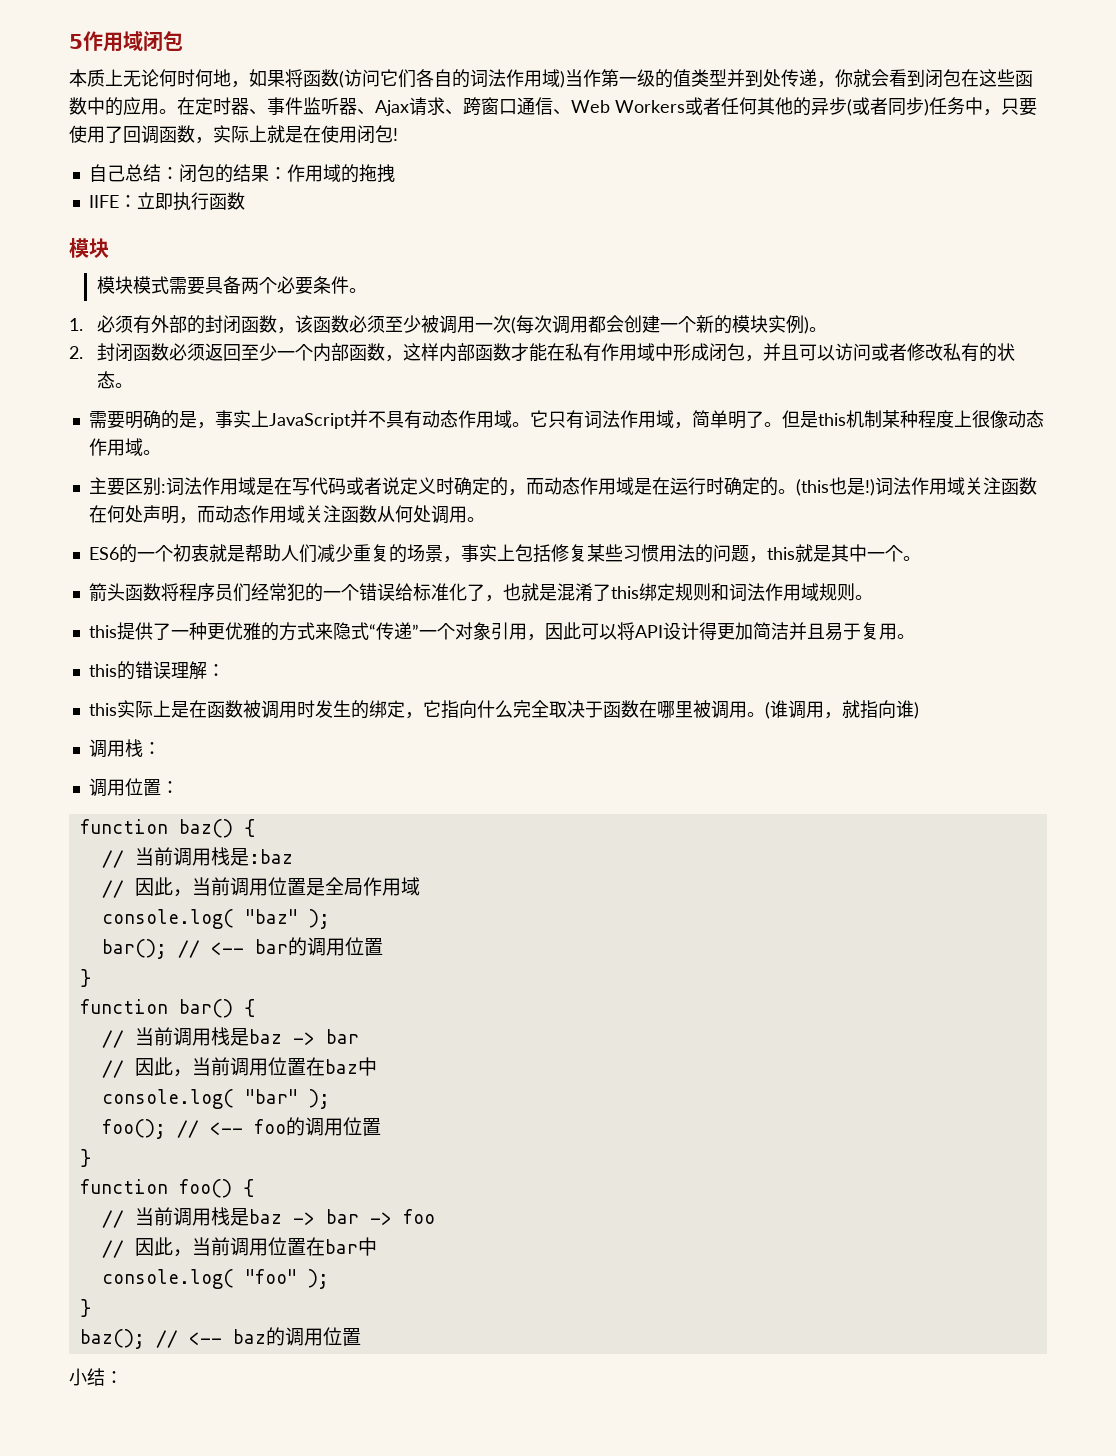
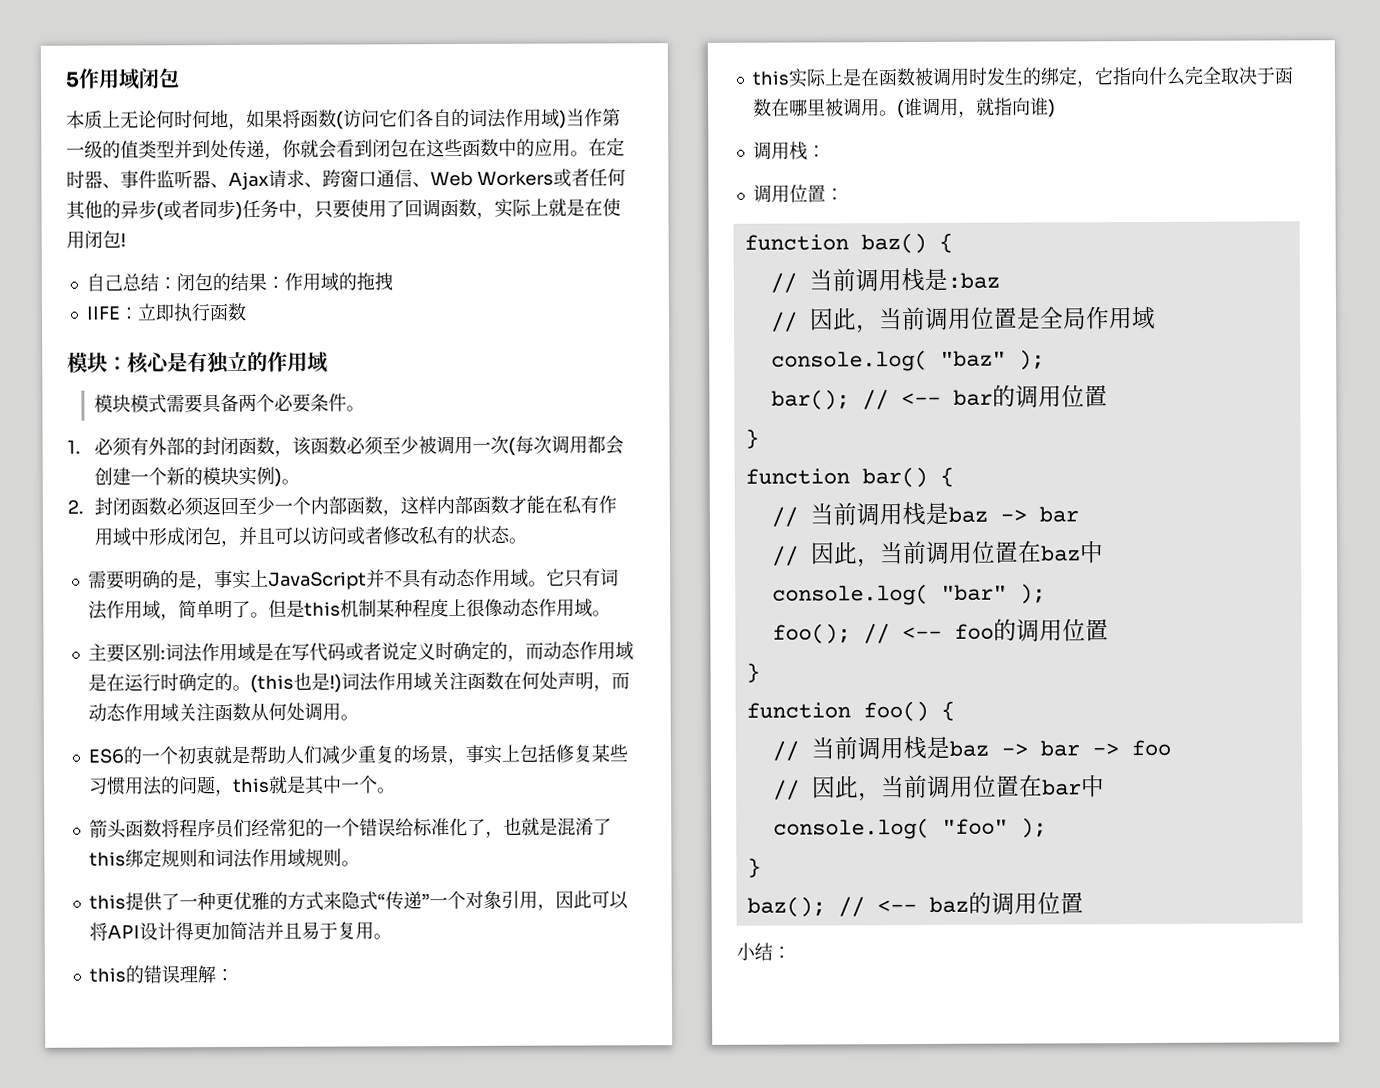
  IIFE：立即执行函数
- 模块
+ 模块：核心是有独立的作用域

